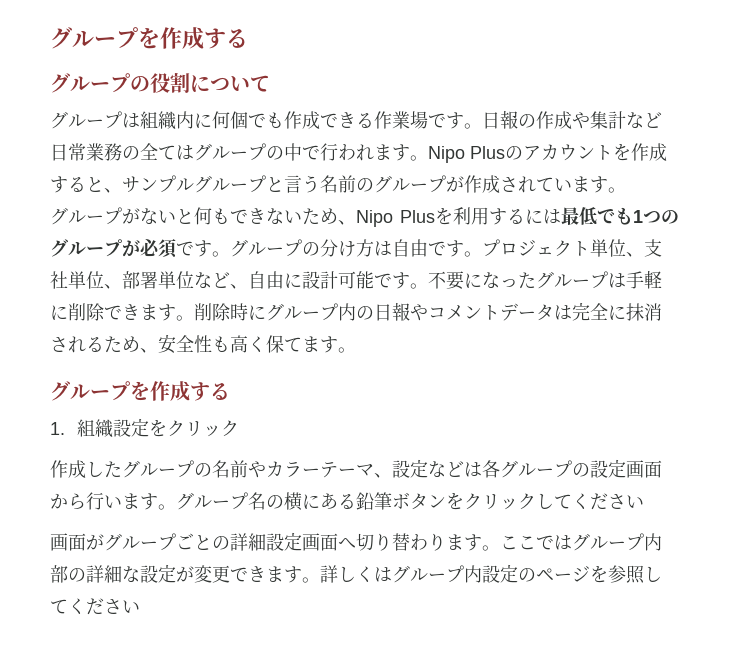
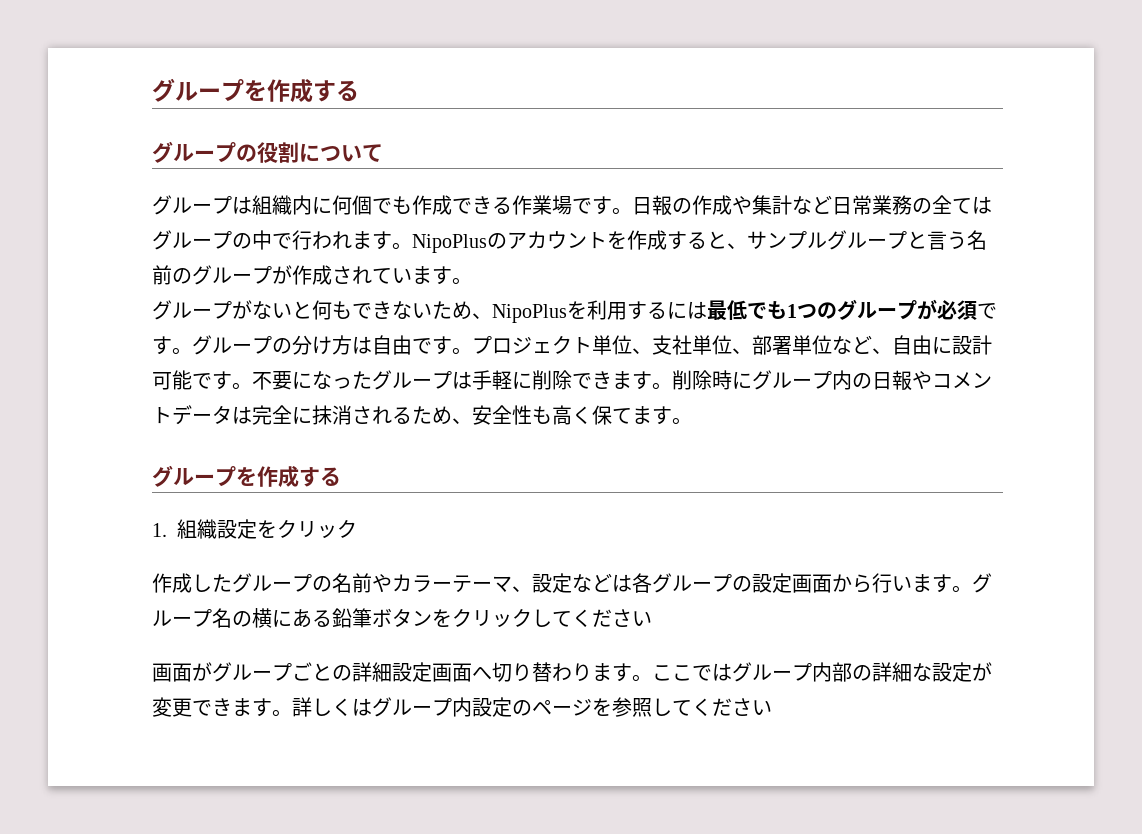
- Nipo Plusのアカウントを作成すると、サンプルグループと言う名前のグループが作成されています。
+ NipoPlusのアカウントを作成すると、サンプルグループと言う名前のグループが作成されています。
- グループがないと何もできないため、Nipo Plusを利用するには最低でも1つのグループが必須です。
+ グループがないと何もできないため、NipoPlusを利用するには最低でも1つのグループが必須です。

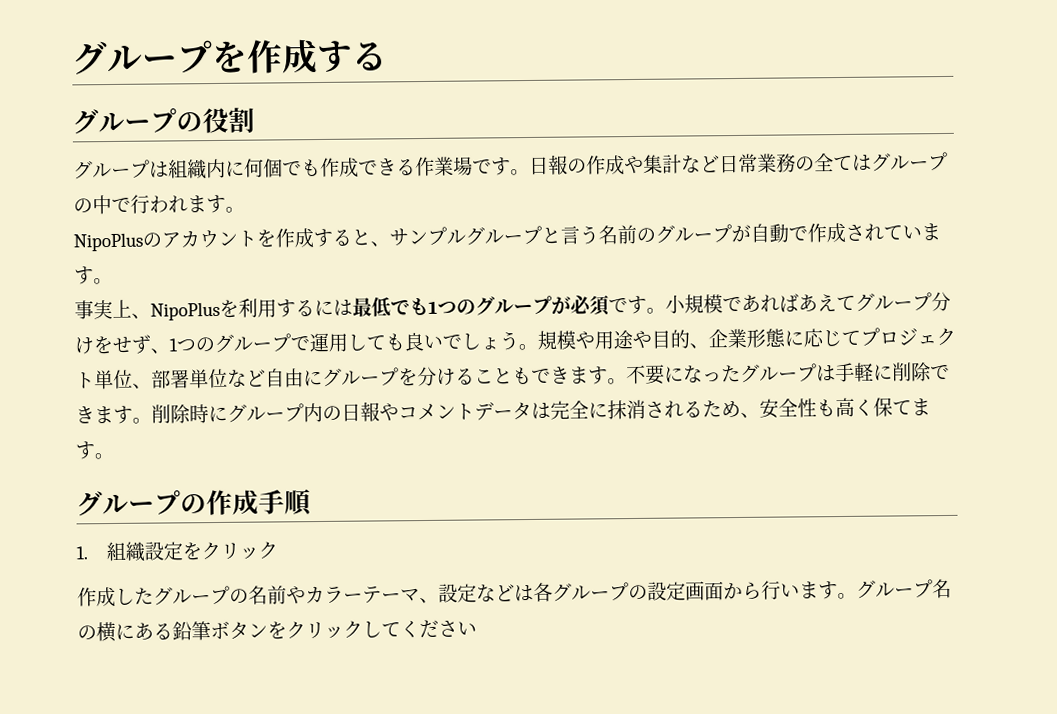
- グループの役割について
+ グループの役割
- 日報の作成や集計など日常業務の全てはグループの中で行われます。NipoPlusのアカウントを作成すると、サンプルグループと言う名前のグループが作成されています。
+ 日報の作成や集計など日常業務の全てはグループの中で行われます。
+ NipoPlusのアカウントを作成すると、サンプルグループと言う名前のグループが自動で作成されています。
- グループがないと何もできないため、NipoPlusを利用するには最低でも1つのグループが必須です。
+ 事実上、NipoPlusを利用するには最低でも1つのグループが必須です。
- グループの分け方は自由です。プロジェクト単位、支社単位、部署単位など、自由に設計可能です。
+ 小規模であればあえてグループ分けをせず、1つのグループで運用しても良いでしょう。規模や用途や目的、企業形態に応じてプロジェクト単位、部署単位など自由にグループを分けることもできます。
  削除時にグループ内の日報やコメントデータは完全に抹消されるため、安全性も高く保てます。
- グループを作成する
+ グループの作成手順
- 画面がグループごとの詳細設定画面へ切り替わります。ここではグループ内部の詳細な設定が変更できます。詳しくはグループ内設定のページを参照してください

